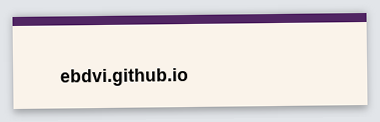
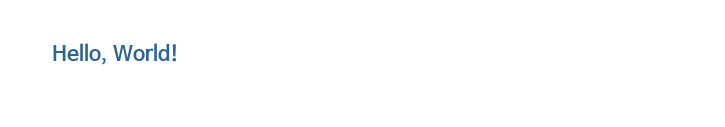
- ebdvi.github.io
+ Hello, World!

